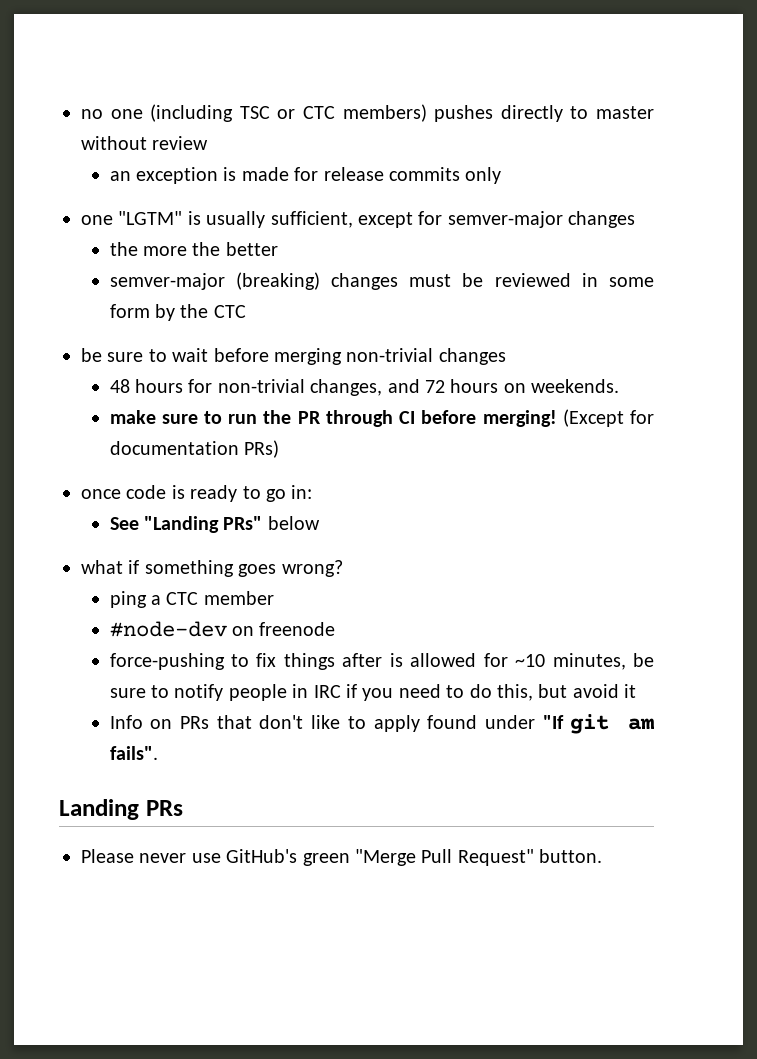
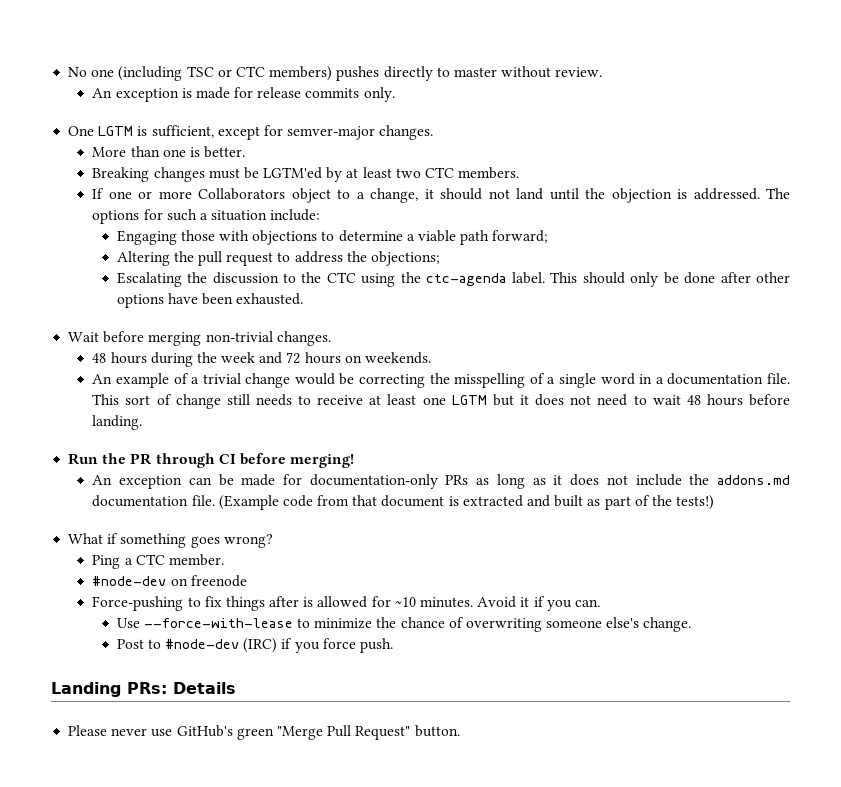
- no one (including TSC or CTC members) pushes directly to master without review
- an exception is made for release commits only
- one "LGTM" is usually sufficient, except for semver-major changes
- the more the better
- semver-major (breaking) changes must be reviewed in some form by the CTC
- be sure to wait before merging non-trivial changes
- 48 hours for non-trivial changes, and 72 hours on weekends.
+ No one (including TSC or CTC members) pushes directly to master without review.
+ An exception is made for release commits only.
+ One LGTM is sufficient, except for semver-major changes.
+ More than one is better.
+ Breaking changes must be LGTM'ed by at least two CTC members.
+ If one or more Collaborators object to a change, it should not land until the objection is addressed. The options for such a situation include:
+ Engaging those with objections to determine a viable path forward;
+ Altering the pull request to address the objections;
+ Escalating the discussion to the CTC using the ctc-agenda label. This should only be done after other options have been exhausted.
+ Wait before merging non-trivial changes.
+ 48 hours during the week and 72 hours on weekends.
- make sure to run the PR through CI before merging! (Except for documentation PRs)
- once code is ready to go in:
- See "Landing PRs" below
- what if something goes wrong?
+ An example of a trivial change would be correcting the misspelling of a single word in a documentation file. This sort of change still needs to receive at least one LGTM but it does not need to wait 48 hours before landing.
+ Run the PR through CI before merging!
+ An exception can be made for documentation-only PRs as long as it does not include the addons.md documentation file. (Example code from that document is extracted and built as part of the tests!)
+ What if something goes wrong?
- ping a CTC member
+ Ping a CTC member.
- force-pushing to fix things after is allowed for ~10 minutes, be sure to notify people in IRC if you need to do this, but avoid it
- Info on PRs that don't like to apply found under "If git am fails".
+ Force-pushing to fix things after is allowed for ~10 minutes. Avoid it if you can.
+ Use --force-with-lease to minimize the chance of overwriting someone else's change.
+ Post to #node-dev (IRC) if you force push.
- Landing PRs
+ Landing PRs: Details

